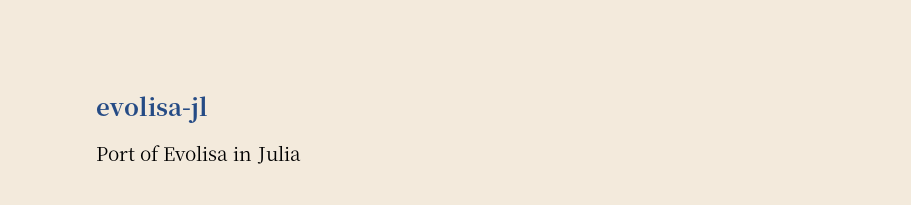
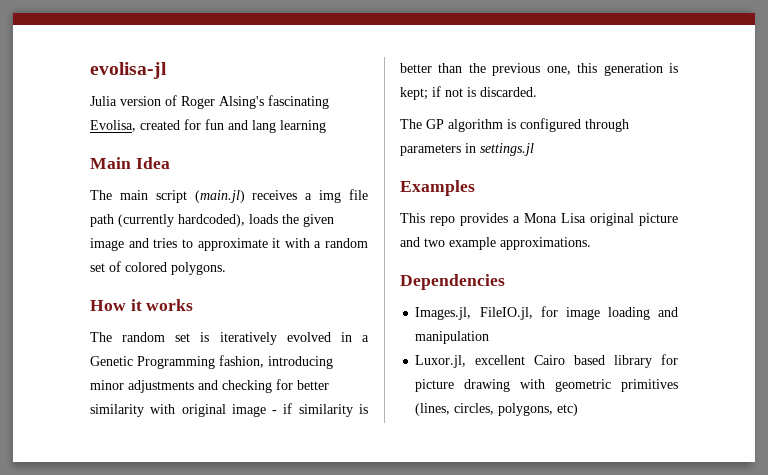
- Port of Evolisa in Julia
+ Julia version of Roger Alsing's fascinating Evolisa, created for fun and lang learning
+ Main Idea
+ The main script (main.jl) receives a img file path (currently hardcoded), loads the given image and tries to approximate it with a random set of colored polygons.
+ How it works
+ The random set is iteratively evolved in a Genetic Programming fashion, introducing minor adjustments and checking for better similarity with original image - if similarity is better than the previous one, this generation is kept; if not is discarded.
+ The GP algorithm is configured through parameters in settings.jl
+ Examples
+ This repo provides a Mona Lisa original picture and two example approximations.
+ Dependencies
+ Images.jl, FileIO.jl, for image loading and manipulation
+ Luxor.jl, excellent Cairo based library for picture drawing with geometric primitives (lines, circles, polygons, etc)

